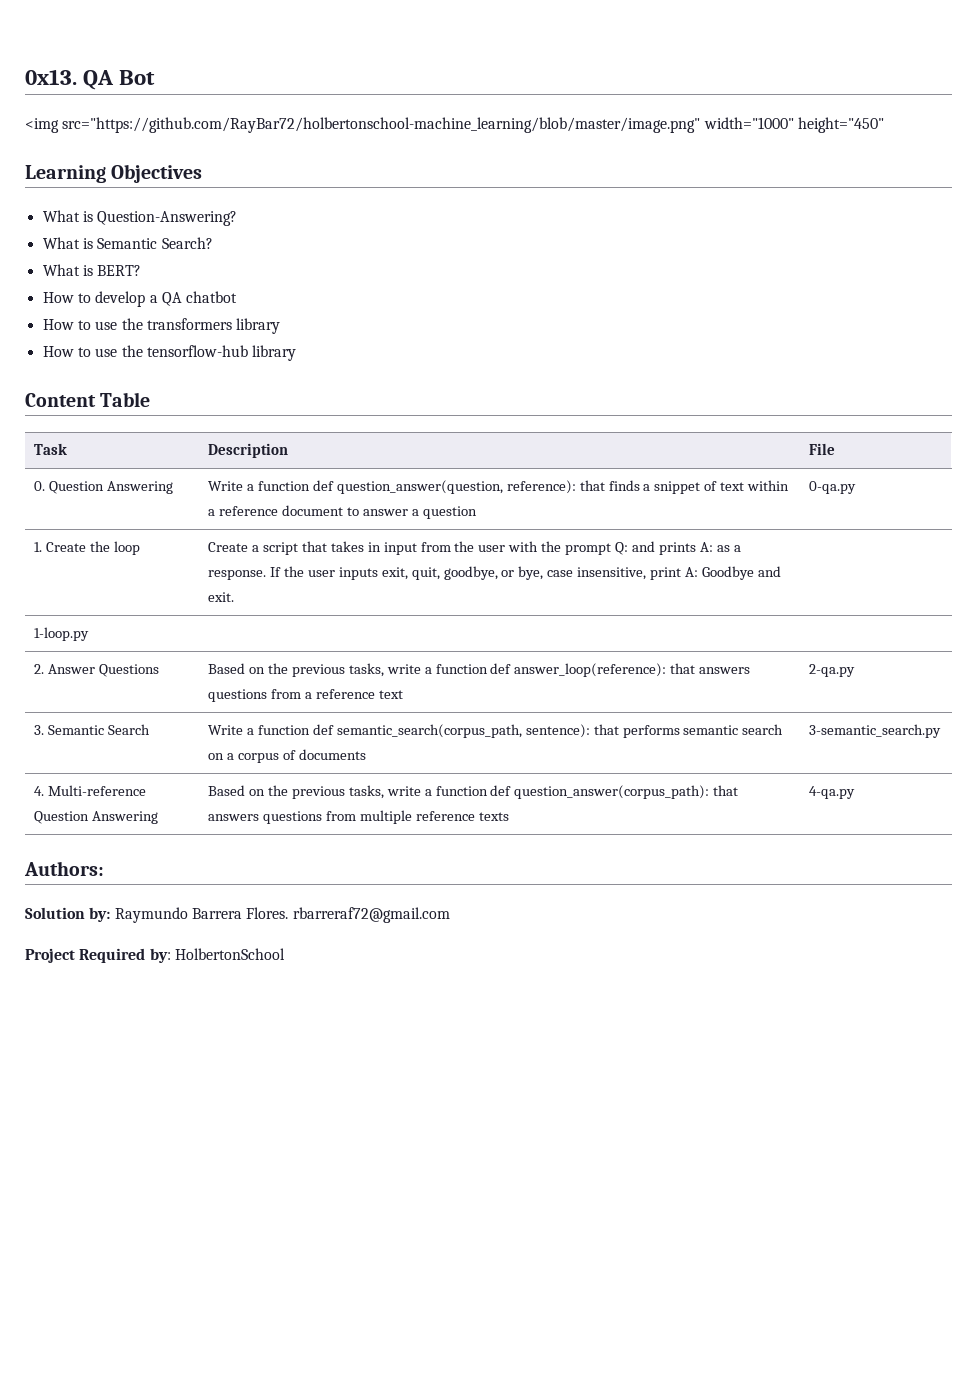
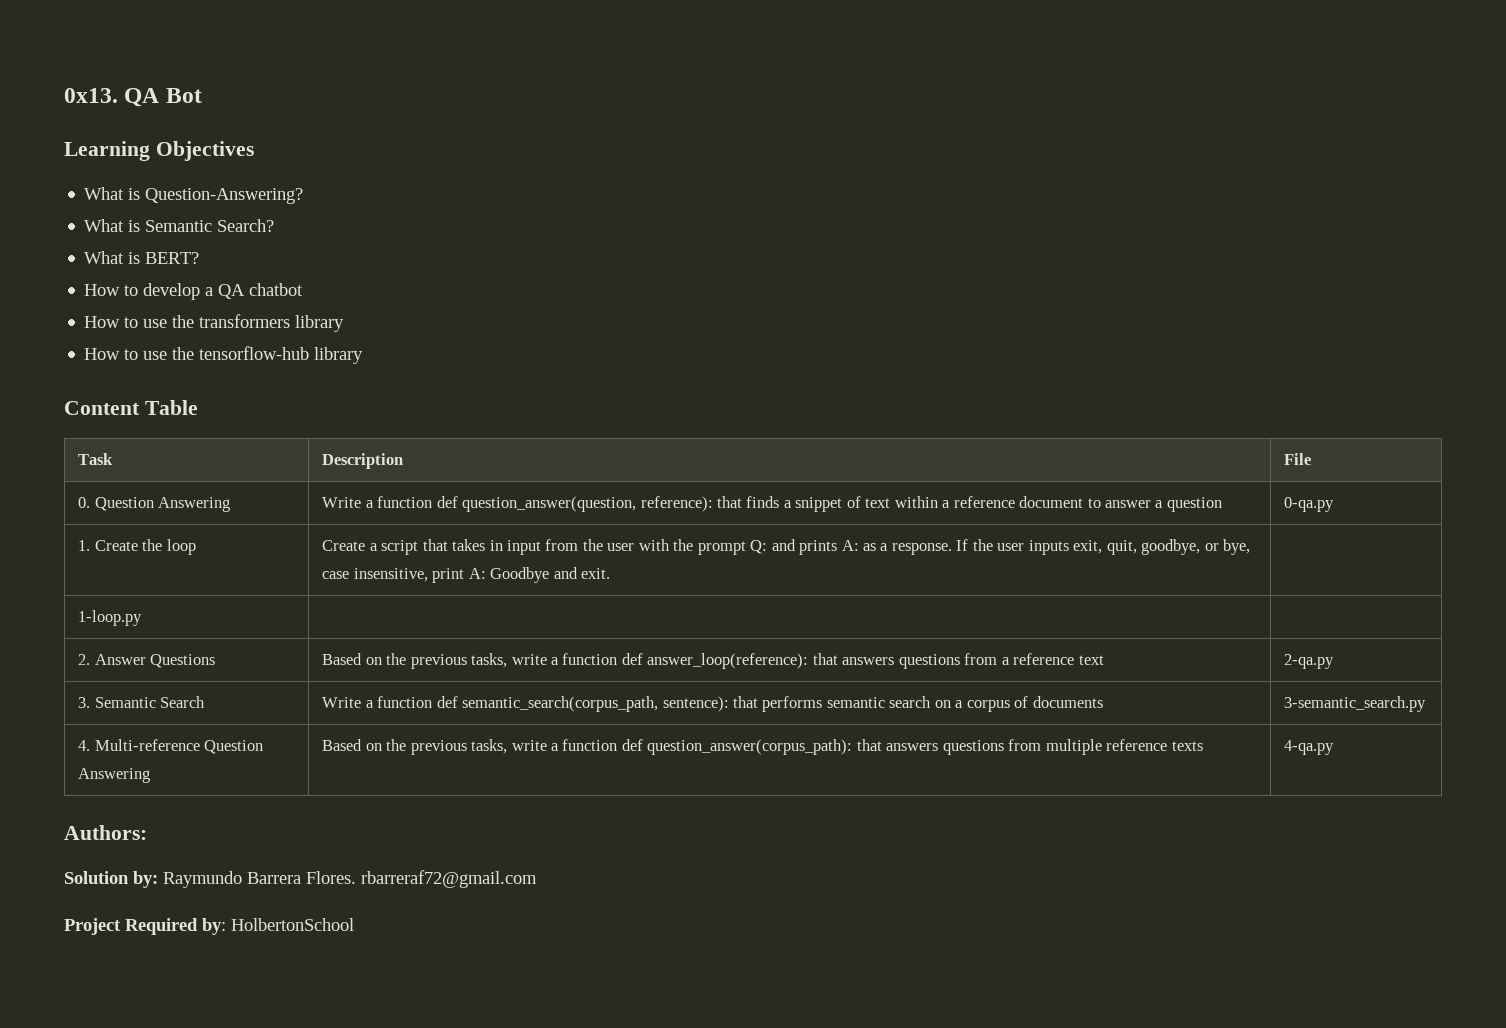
- <img src="https://github.com/RayBar72/holbertonschool-machine_learning/blob/master/image.png" width="1000" height="450"

